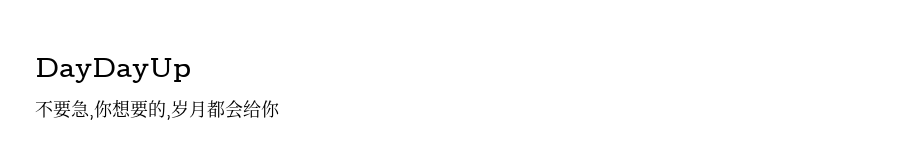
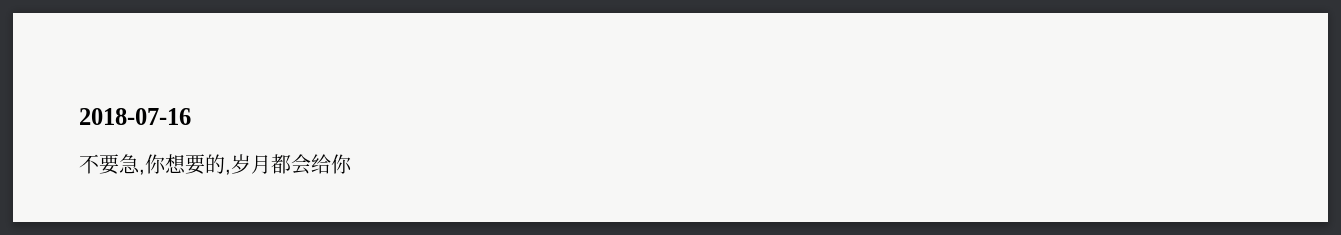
- DayDayUp
+ 2018-07-16

